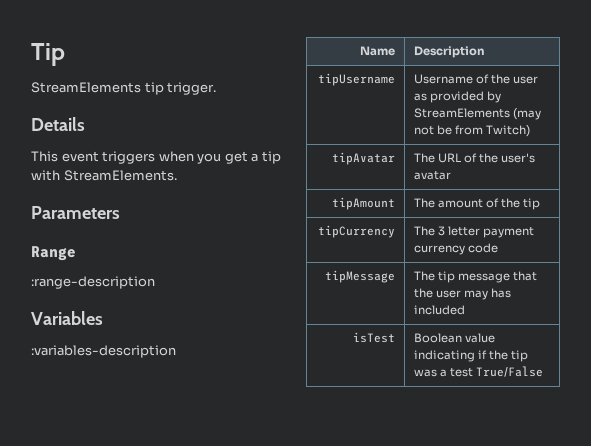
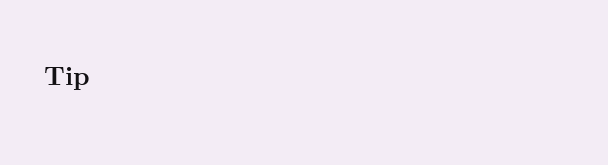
- StreamElements tip trigger.
- Details
- This event triggers when you get a tip with StreamElements.
- Parameters
- Range
- :range-description
- Variables
- :variables-description
- Name | Description
- tipUsername | Username of the user as provided by StreamElements (may not be from Twitch)
- tipAvatar | The URL of the user's avatar
- tipAmount | The amount of the tip
- tipCurrency | The 3 letter payment currency code
- tipMessage | The tip message that the user may has included
- isTest | Boolean value indicating if the tip was a test True/False

